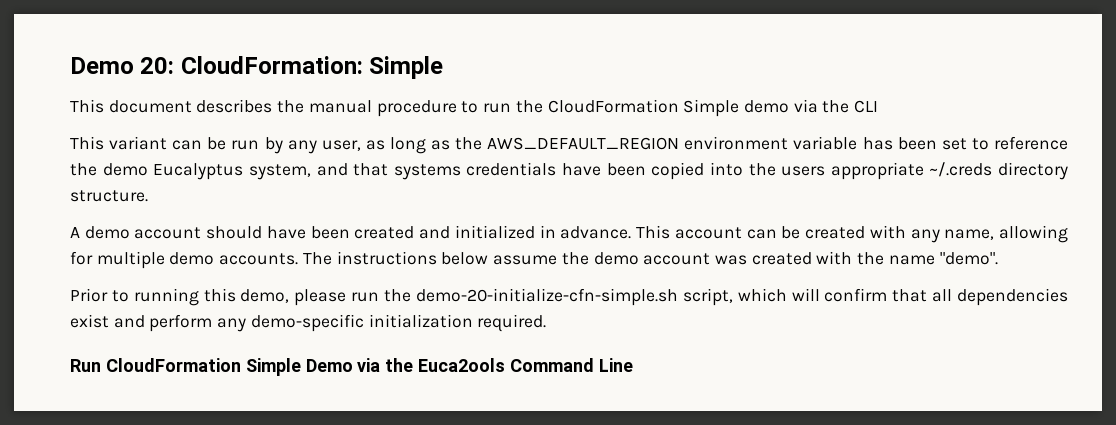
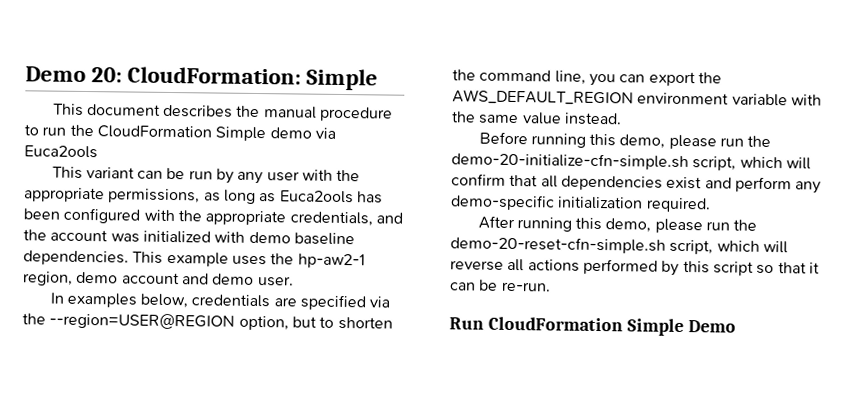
- This document describes the manual procedure to run the CloudFormation Simple demo via the CLI
+ This document describes the manual procedure to run the CloudFormation Simple demo via Euca2ools
- This variant can be run by any user, as long as the AWS_DEFAULT_REGION environment variable has been set to reference the demo Eucalyptus system, and that systems credentials have been copied into the users appropriate ~/.creds directory structure.
- A demo account should have been created and initialized in advance. This account can be created with any name, allowing for multiple demo accounts. The instructions below assume the demo account was created with the name "demo".
- Prior to running this demo, please run the demo-20-initialize-cfn-simple.sh script, which will confirm that all dependencies exist and perform any demo-specific initialization required.
+ This variant can be run by any user with the appropriate permissions, as long as Euca2ools has been configured with the appropriate credentials, and the account was initialized with demo baseline dependencies. This example uses the hp-aw2-1 region, demo account and demo user.
+ In examples below, credentials are specified via the --region=USER@REGION option, but to shorten the command line, you can export the AWS_DEFAULT_REGION environment variable with the same value instead.
+ Before running this demo, please run the demo-20-initialize-cfn-simple.sh script, which will confirm that all dependencies exist and perform any demo-specific initialization required.
+ After running this demo, please run the demo-20-reset-cfn-simple.sh script, which will reverse all actions performed by this script so that it can be re-run.
- Run CloudFormation Simple Demo via the Euca2ools Command Line
+ Run CloudFormation Simple Demo

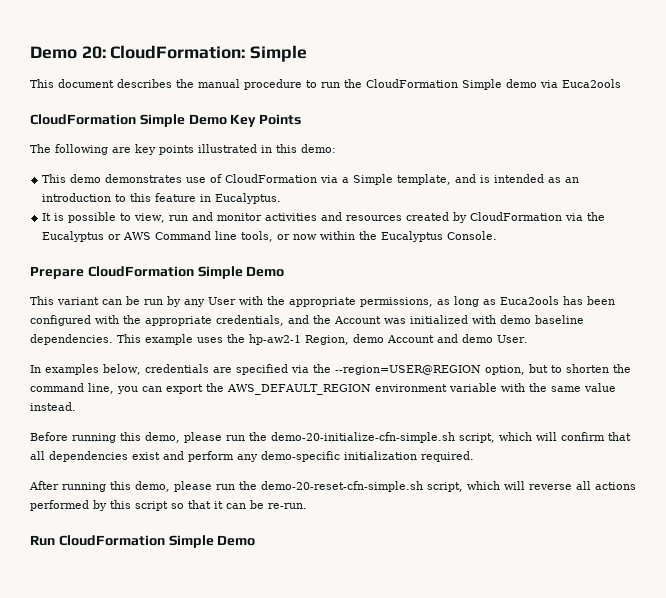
+ CloudFormation Simple Demo Key Points
+ The following are key points illustrated in this demo:
+ This demo demonstrates use of CloudFormation via a Simple template, and is intended as an introduction to this feature in Eucalyptus.
+ It is possible to view, run and monitor activities and resources created by CloudFormation via the Eucalyptus or AWS Command line tools, or now within the Eucalyptus Console.
+ Prepare CloudFormation Simple Demo
- This variant can be run by any user with the appropriate permissions, as long as Euca2ools has been configured with the appropriate credentials, and the account was initialized with demo baseline dependencies.
+ This variant can be run by any User with the appropriate permissions, as long as Euca2ools has been configured with the appropriate credentials, and the Account was initialized with demo baseline dependencies.
- This example uses the hp-aw2-1 region, demo account and demo user.
+ This example uses the hp-aw2-1 Region, demo Account and demo User.

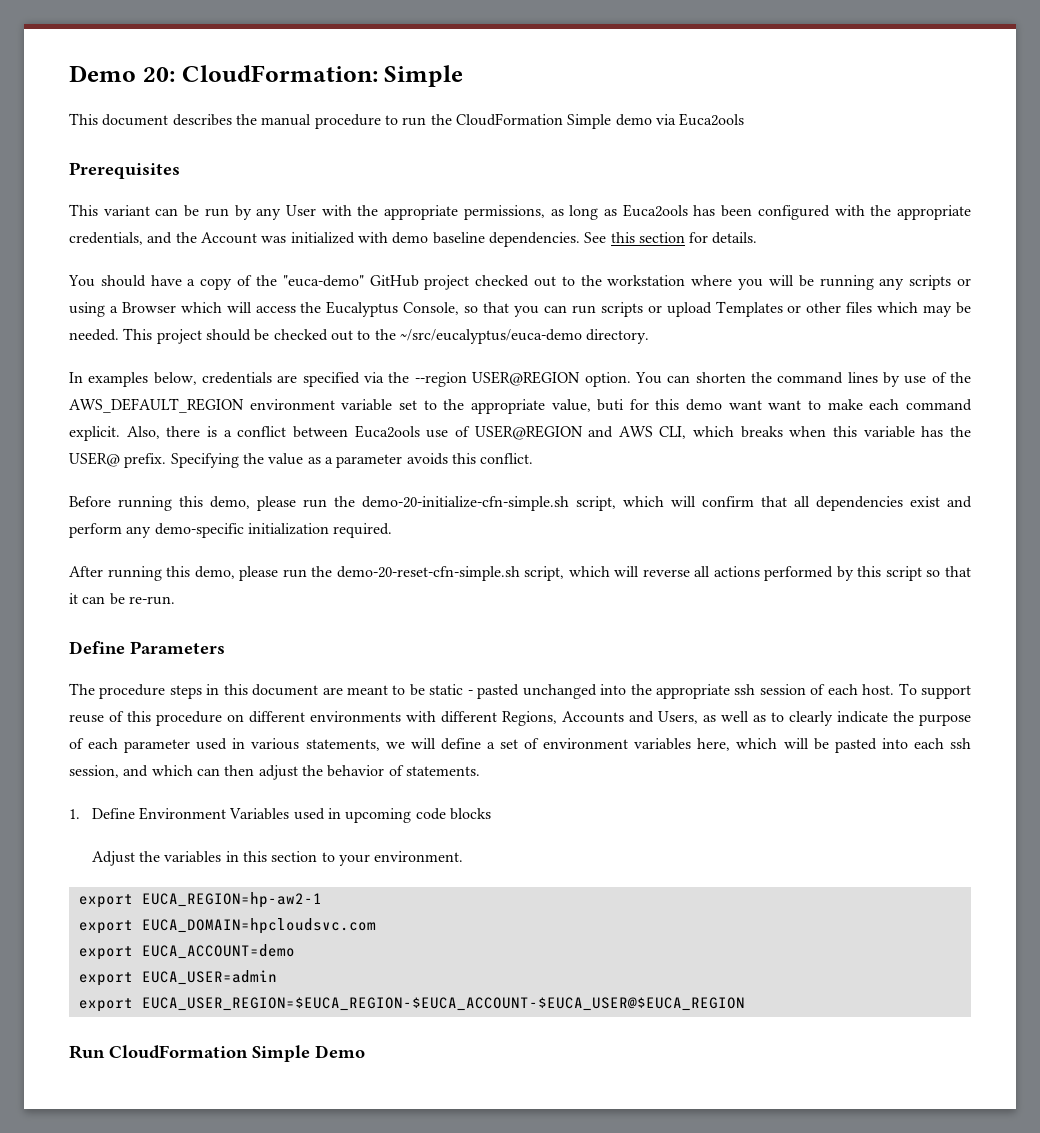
- CloudFormation Simple Demo Key Points
- The following are key points illustrated in this demo:
- This demo demonstrates use of CloudFormation via a Simple template, and is intended as an introduction to this feature in Eucalyptus.
- It is possible to view, run and monitor activities and resources created by CloudFormation via the Eucalyptus or AWS Command line tools, or now within the Eucalyptus Console.
- Prepare CloudFormation Simple Demo
+ Prerequisites
- This example uses the hp-aw2-1 Region, demo Account and demo User.
+ See this section for details.
+ You should have a copy of the "euca-demo" GitHub project checked out to the workstation where you will be running any scripts or using a Browser which will access the Eucalyptus Console, so that you can run scripts or upload Templates or other files which may be needed. This project should be checked out to the ~/src/eucalyptus/euca-demo directory.
- In examples below, credentials are specified via the --region=USER@REGION option, but to shorten the command line, you can export the AWS_DEFAULT_REGION environment variable with the same value instead.
+ In examples below, credentials are specified via the --region USER@REGION option. You can shorten the command lines by use of the AWS_DEFAULT_REGION environment variable set to the appropriate value, buti for this demo want want to make each command explicit. Also, there is a conflict between Euca2ools use of USER@REGION and AWS CLI, which breaks when this variable has the USER@ prefix. Specifying the value as a parameter avoids this conflict.
+ Define Parameters
+ The procedure steps in this document are meant to be static - pasted unchanged into the appropriate ssh session of each host. To support reuse of this procedure on different environments with different Regions, Accounts and Users, as well as to clearly indicate the purpose of each parameter used in various statements, we will define a set of environment variables here, which will be pasted into each ssh session, and which can then adjust the behavior of statements.
+ 1. Define Environment Variables used in upcoming code blocks
+ Adjust the variables in this section to your environment.
+ export EUCA_REGION=hp-aw2-1
+ export EUCA_DOMAIN=hpcloudsvc.com
+ export EUCA_ACCOUNT=demo
+ export EUCA_USER=admin
+ export EUCA_USER_REGION=$EUCA_REGION-$EUCA_ACCOUNT-$EUCA_USER@$EUCA_REGION

